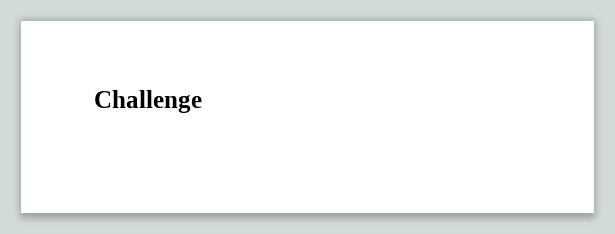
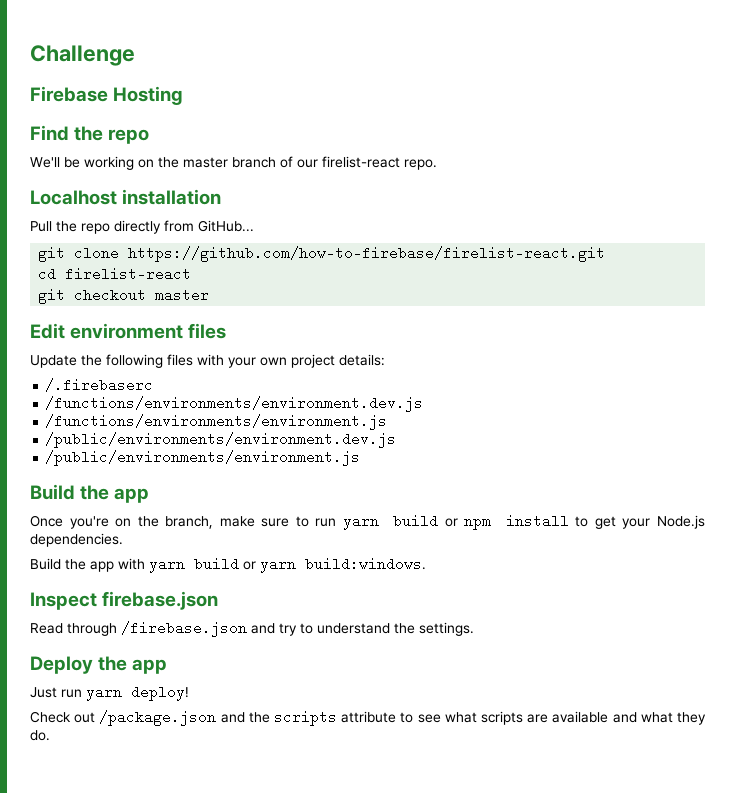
+ Firebase Hosting
+ Find the repo
+ We'll be working on the master branch of our firelist-react repo.
+ Localhost installation
+ Pull the repo directly from GitHub...
+ git clone https://github.com/how-to-firebase/firelist-react.git
+ cd firelist-react
+ git checkout master
+ Edit environment files
+ Update the following files with your own project details:
+ /.firebaserc
+ /functions/environments/environment.dev.js
+ /functions/environments/environment.js
+ /public/environments/environment.dev.js
+ /public/environments/environment.js
+ Build the app
+ Once you're on the branch, make sure to run yarn build or npm install to get your Node.js dependencies.
+ Build the app with yarn build or yarn build:windows.
+ Inspect firebase.json
+ Read through /firebase.json and try to understand the settings.
+ Deploy the app
+ Just run yarn deploy!
+ Check out /package.json and the scripts attribute to see what scripts are available and what they do.

